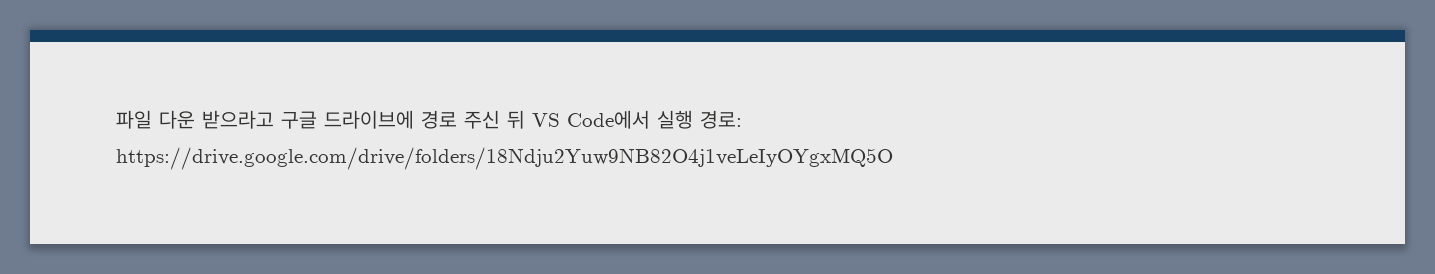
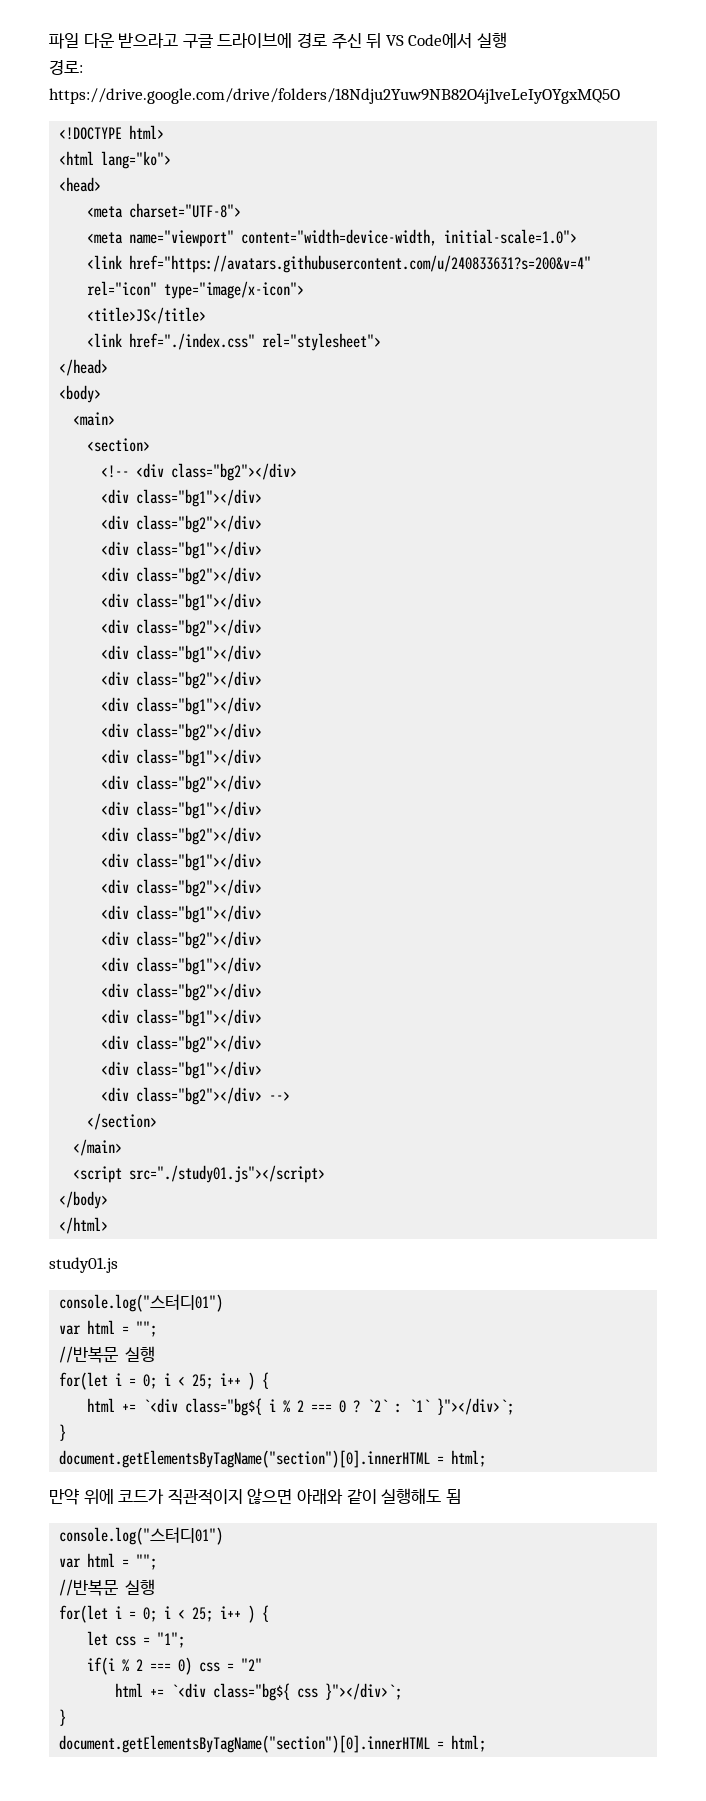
- 파일 다운 받으라고 구글 드라이브에 경로 주신 뒤 VS Code에서 실행 경로: https://drive.google.com/drive/folders/18Ndju2Yuw9NB82O4j1veLeIyOYgxMQ5O
+ 파일 다운 받으라고 구글 드라이브에 경로 주신 뒤 VS Code에서 실행
+ 경로: https://drive.google.com/drive/folders/18Ndju2Yuw9NB82O4j1veLeIyOYgxMQ5O
+ <!DOCTYPE html>
+ <html lang="ko">
+ <head>
+ <meta charset="UTF-8">
+ <meta name="viewport" content="width=device-width, initial-scale=1.0">
+ <link href="https://avatars.githubusercontent.com/u/240833631?s=200&v=4" rel="icon" type="image/x-icon">
+ <title>JS</title>
+ <link href="./index.css" rel="stylesheet">
+ </head>
+ <body>
+ <main>
+ <section>
+ <!-- <div class="bg2"></div>
+ <div class="bg1"></div>
+ <div class="bg2"></div>
+ <div class="bg1"></div>
+ <div class="bg2"></div>
+ <div class="bg1"></div>
+ <div class="bg2"></div>
+ <div class="bg1"></div>
+ <div class="bg2"></div>
+ <div class="bg1"></div>
+ <div class="bg2"></div>
+ <div class="bg1"></div>
+ <div class="bg2"></div>
+ <div class="bg1"></div>
+ <div class="bg2"></div>
+ <div class="bg1"></div>
+ <div class="bg2"></div>
+ <div class="bg1"></div>
+ <div class="bg2"></div>
+ <div class="bg1"></div>
+ <div class="bg2"></div>
+ <div class="bg1"></div>
+ <div class="bg2"></div>
+ <div class="bg1"></div>
+ <div class="bg2"></div> -->
+ </section>
+ </main>
+ <script src="./study01.js"></script>
+ </body>
+ </html>
+ study01.js
+ console.log("스터디01")
+ var html = "";
+ //반복문 실행
+ for(let i = 0; i < 25; i++ ) {
+ html += `<div class="bg${ i % 2 === 0 ? `2` : `1` }"></div>`;
+ }
+ document.getElementsByTagName("section")[0].innerHTML = html;
+ 만약 위에 코드가 직관적이지 않으면 아래와 같이 실행해도 됨
+ console.log("스터디01")
+ var html = "";
+ //반복문 실행
+ for(let i = 0; i < 25; i++ ) {
+ let css = "1";
+ if(i % 2 === 0) css = "2"
+ html += `<div class="bg${ css }"></div>`;
+ }
+ document.getElementsByTagName("section")[0].innerHTML = html;

